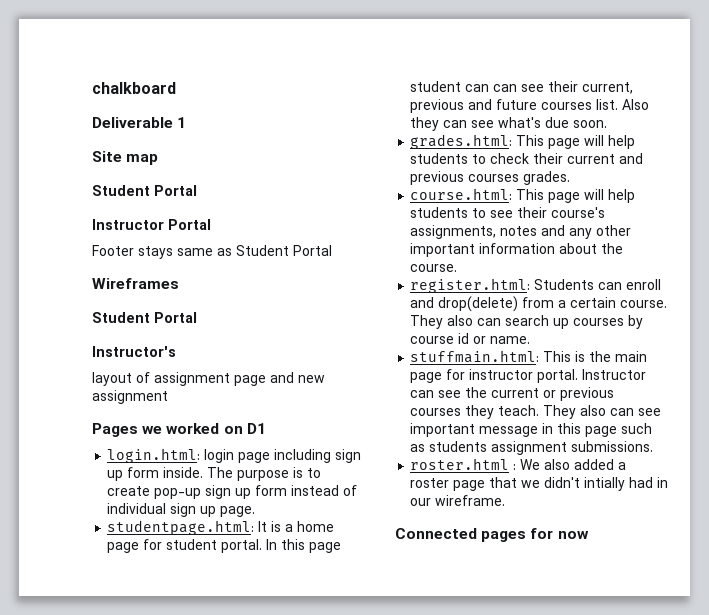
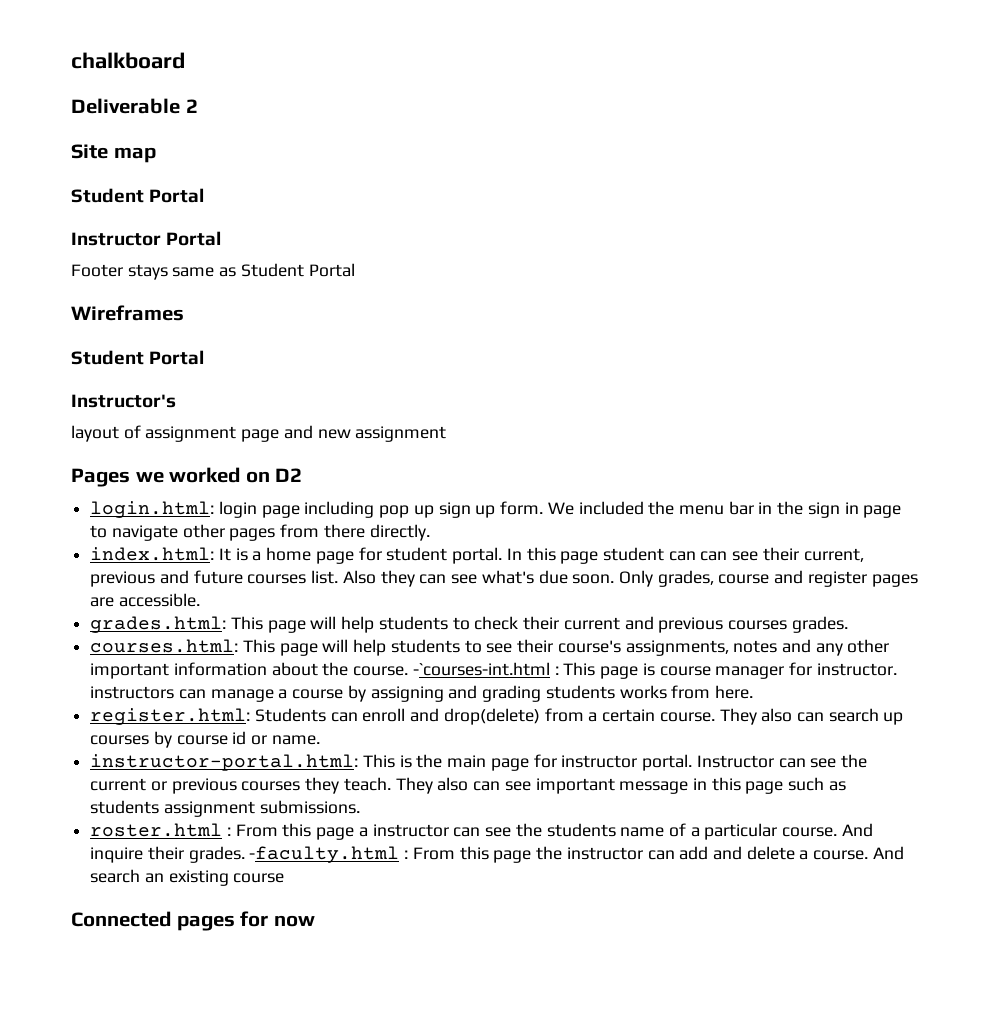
- Deliverable 1
+ Deliverable 2
- Pages we worked on D1
+ Pages we worked on D2
- login.html: login page including sign up form inside. The purpose is to create pop-up sign up form instead of individual sign up page.
- studentpage.html: It is a home page for student portal.
+ login.html: login page including pop up sign up form. We included the menu bar in the sign in page to navigate other pages from there directly.
+ index.html: It is a home page for student portal.
+ Only grades, course and register pages are accessible.
- course.html: This page will help students to see their course's assignments, notes and any other important information about the course.
+ courses.html: This page will help students to see their course's assignments, notes and any other important information about the course. -`courses-int.html : This page is course manager for instructor. instructors can manage a course by assigning and grading students works from here.
- stuffmain.html: This is the main page for instructor portal.
+ instructor-portal.html: This is the main page for instructor portal.
- roster.html : We also added a roster page that we didn't intially had in our wireframe.
+ roster.html : From this page a instructor can see the students name of a particular course. And inquire their grades. -faculty.html : From this page the instructor can add and delete a course. And search an existing course

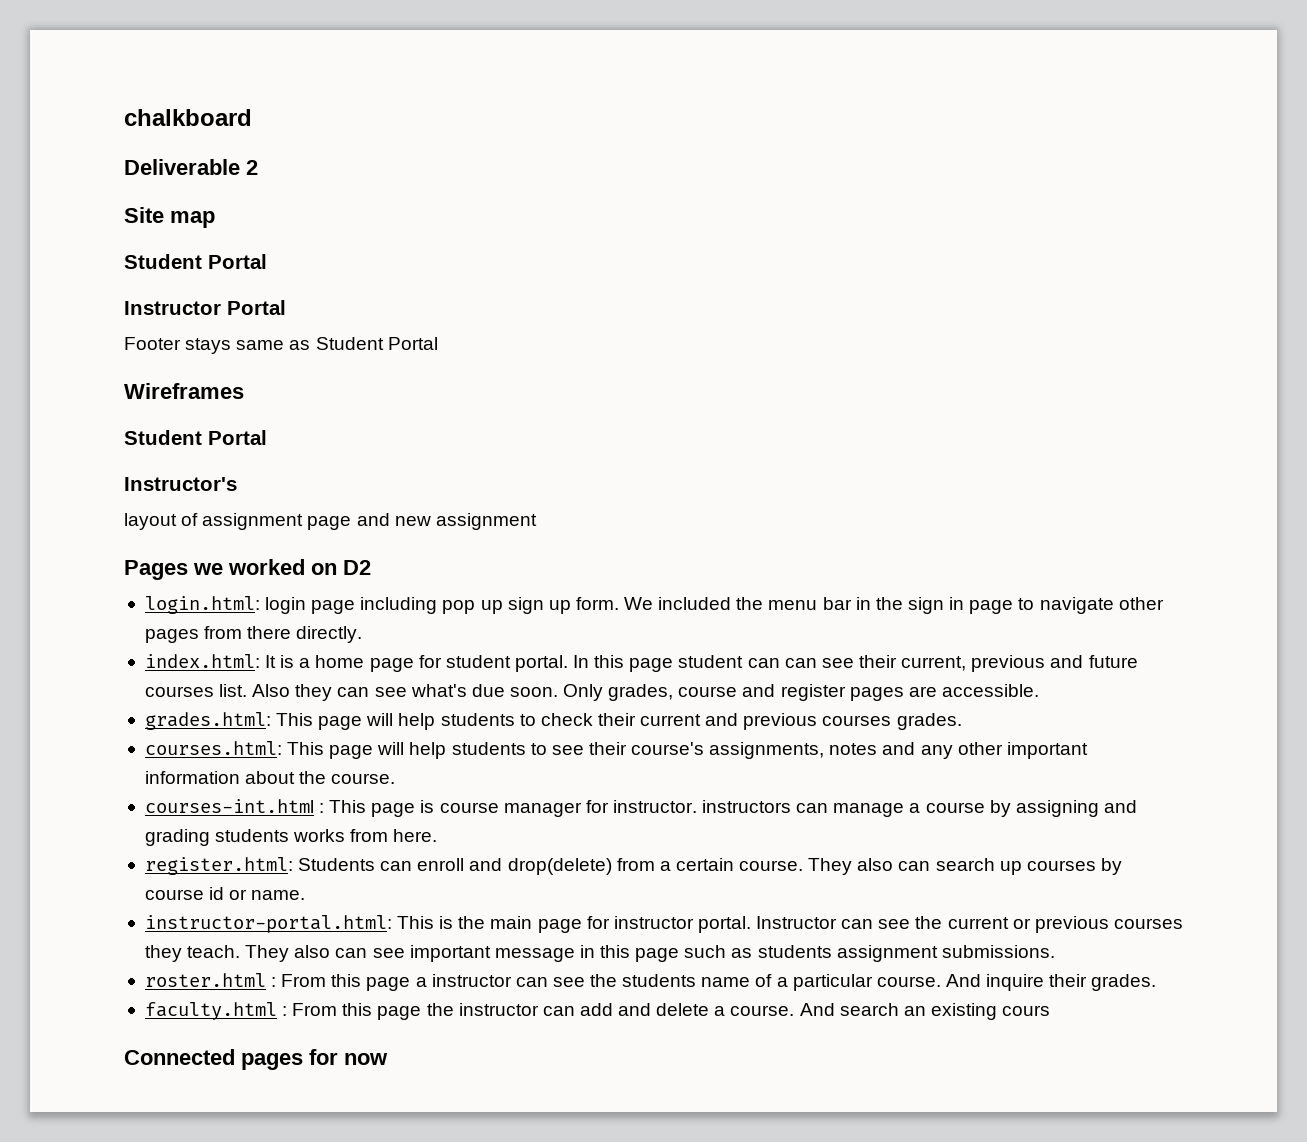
- courses.html: This page will help students to see their course's assignments, notes and any other important information about the course. -`courses-int.html : This page is course manager for instructor. instructors can manage a course by assigning and grading students works from here.
+ courses.html: This page will help students to see their course's assignments, notes and any other important information about the course.
+ courses-int.html : This page is course manager for instructor. instructors can manage a course by assigning and grading students works from here.
- And inquire their grades. -faculty.html : From this page the instructor can add and delete a course.
+ And inquire their grades.
+ faculty.html : From this page the instructor can add and delete a course.
- And search an existing course
+ And search an existing cours

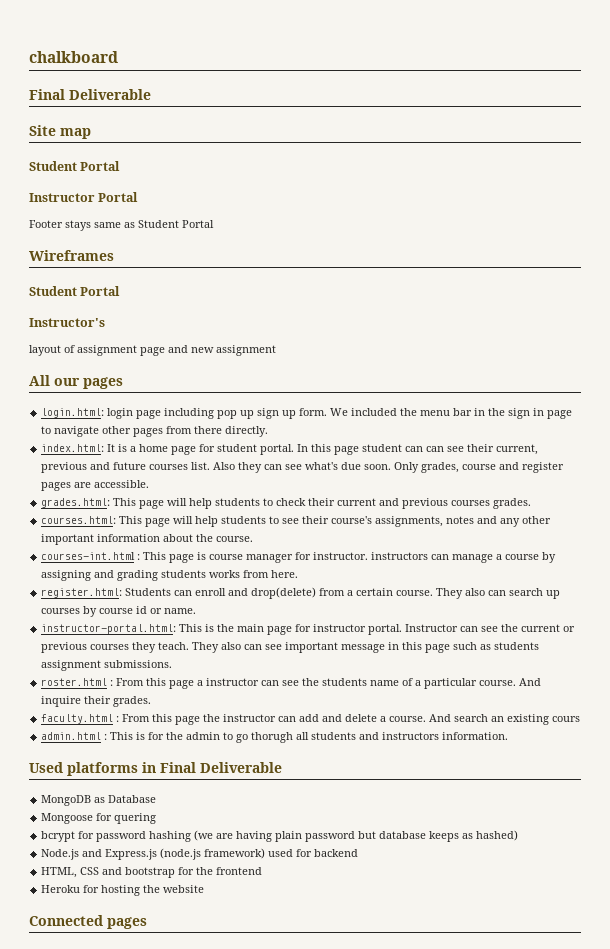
  chalkboard
- Deliverable 2
+ Final Deliverable
- Pages we worked on D2
+ All our pages
+ admin.html : This is for the admin to go thorugh all students and instructors information.
+ Used platforms in Final Deliverable
+ MongoDB as Database
+ Mongoose for quering
+ bcrypt for password hashing (we are having plain password but database keeps as hashed)
+ Node.js and Express.js (node.js framework) used for backend
+ HTML, CSS and bootstrap for the frontend
+ Heroku for hosting the website
- Connected pages for now
+ Connected pages

